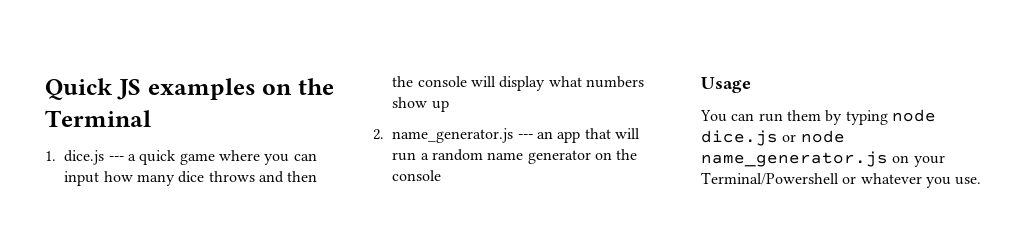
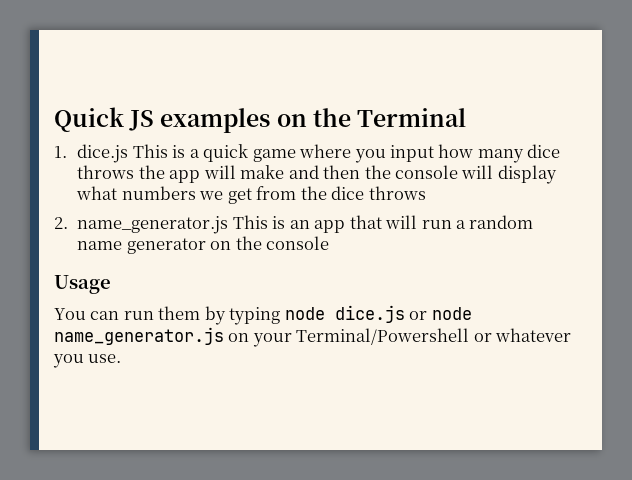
- 1. dice.js --- a quick game where you can input how many dice throws and then the console will display what numbers show up
+ 1. dice.js This is a quick game where you input how many dice throws the app will make and then the console will display what numbers we get from the dice throws
- 2. name_generator.js --- an app that will run a random name generator on the console
+ 2. name_generator.js This is an app that will run a random name generator on the console

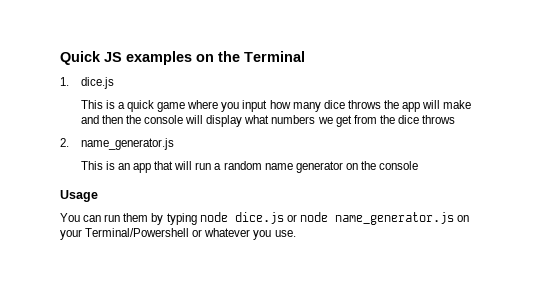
- 1. dice.js This is a quick game where you input how many dice throws the app will make and then the console will display what numbers we get from the dice throws
+ 1. dice.js
+ This is a quick game where you input how many dice throws the app will make and then the console will display what numbers we get from the dice throws
- 2. name_generator.js This is an app that will run a random name generator on the console
+ 2. name_generator.js
+ This is an app that will run a random name generator on the console

